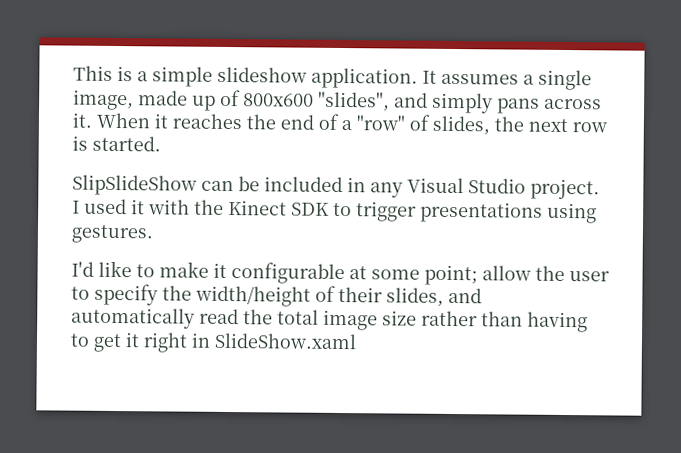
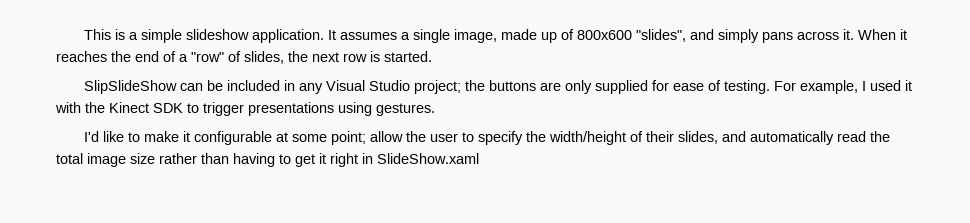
- SlipSlideShow can be included in any Visual Studio project. I used it with the Kinect SDK to trigger presentations using gestures.
+ SlipSlideShow can be included in any Visual Studio project; the buttons are only supplied for ease of testing. For example, I used it with the Kinect SDK to trigger presentations using gestures.

